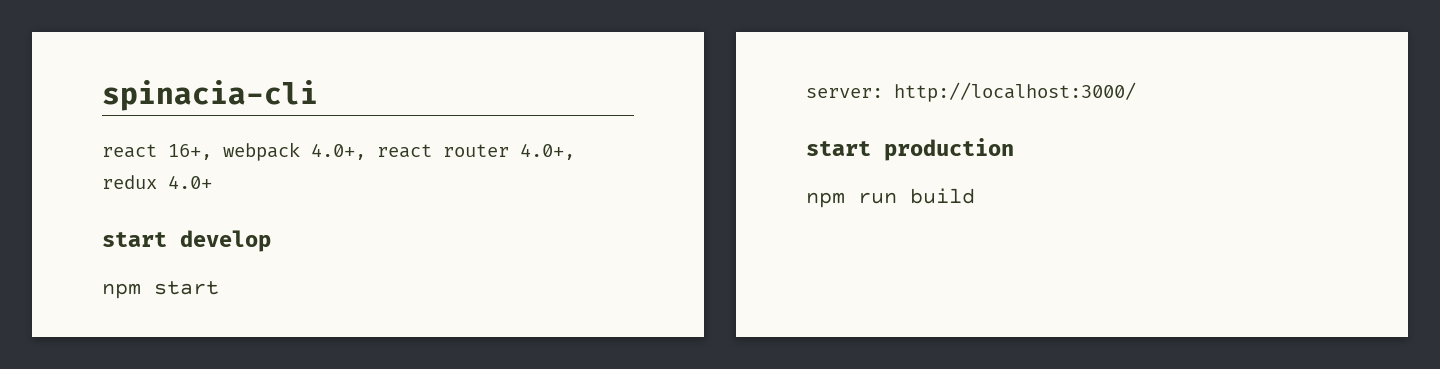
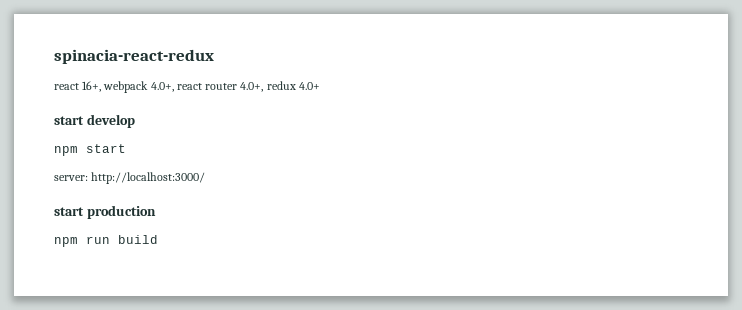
- spinacia-cli
+ spinacia-react-redux

